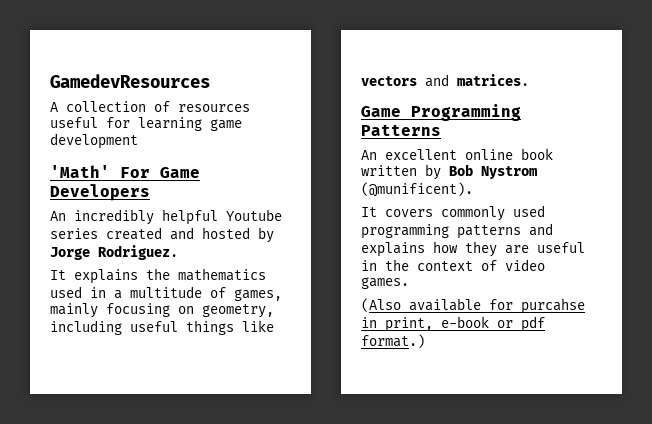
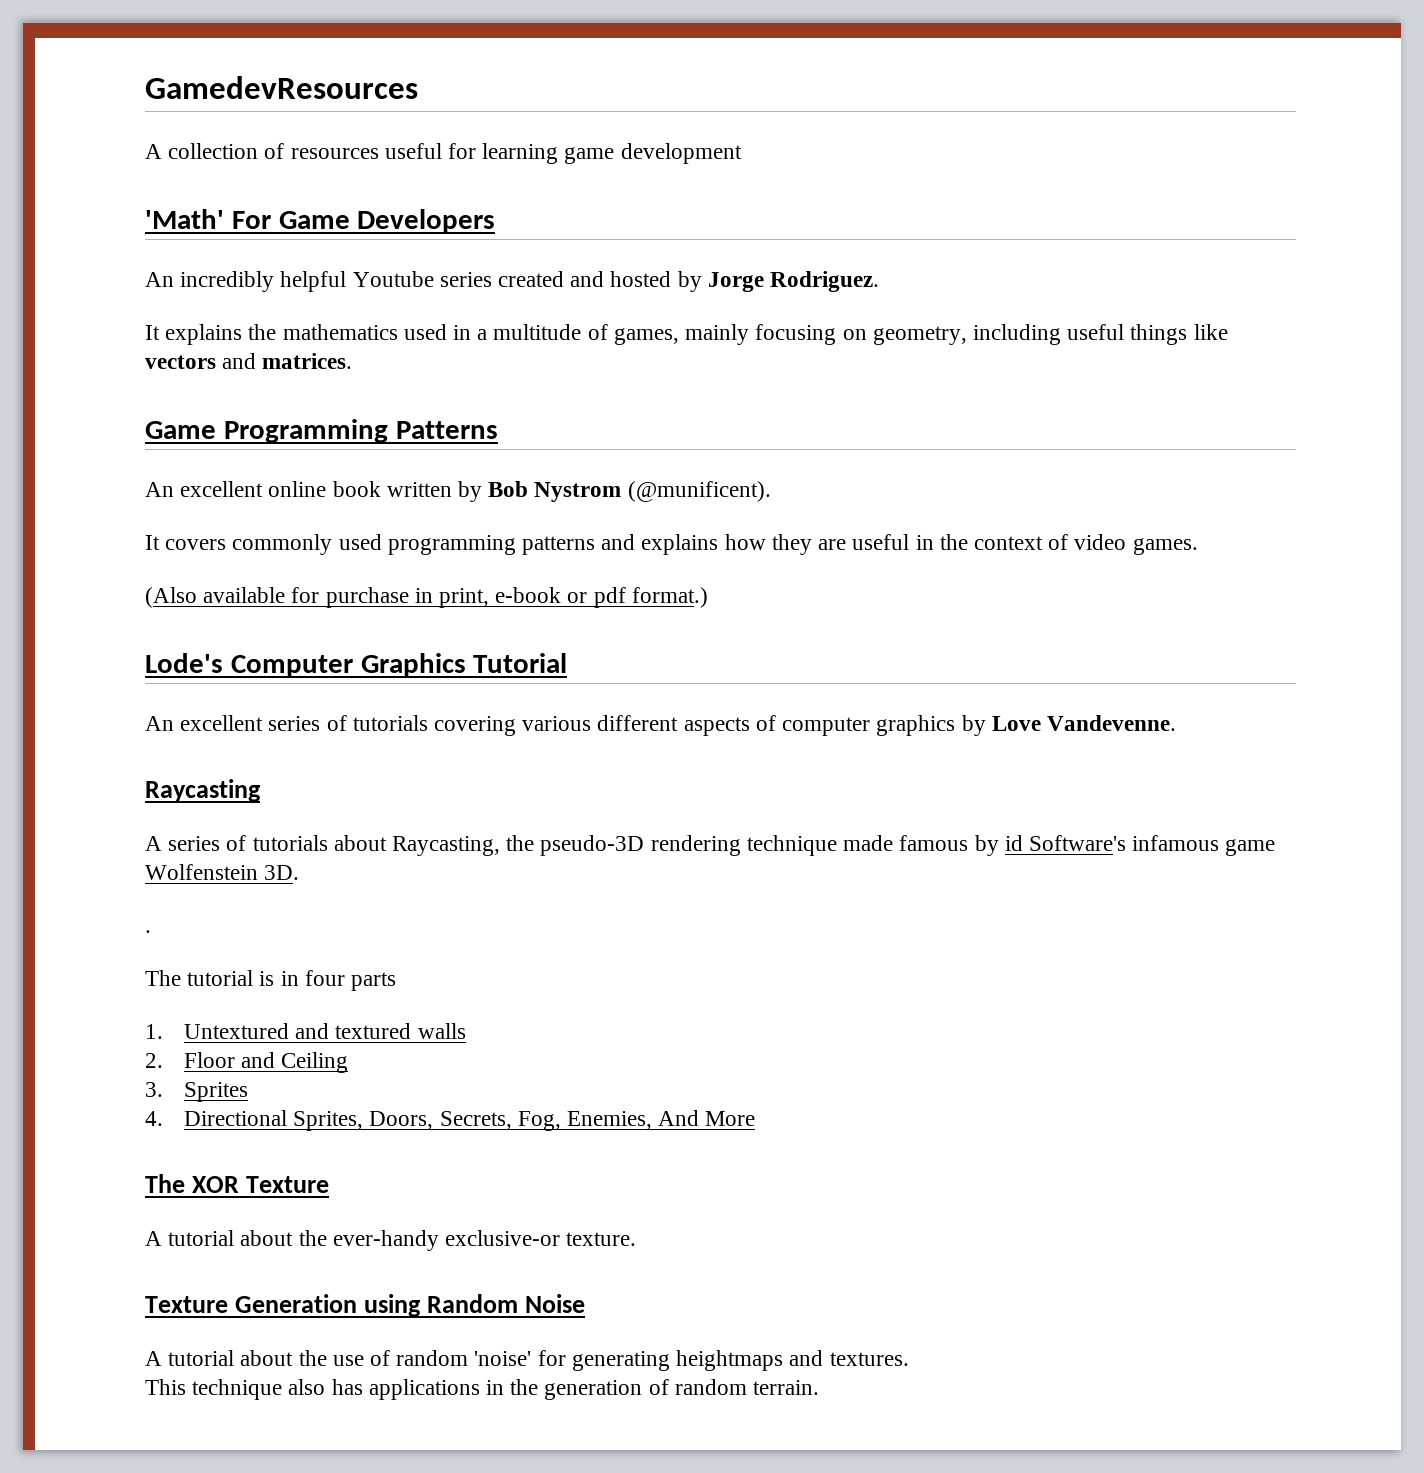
- (Also available for purcahse in print, e-book or pdf format.)
+ (Also available for purchase in print, e-book or pdf format.)
+ Lode's Computer Graphics Tutorial
+ An excellent series of tutorials covering various different aspects of computer graphics by Love Vandevenne.
+ Raycasting
+ A series of tutorials about Raycasting, the pseudo-3D rendering technique made famous by id Software's infamous game Wolfenstein 3D.
+ .
+ The tutorial is in four parts
+ 1. Untextured and textured walls
+ 2. Floor and Ceiling
+ 3. Sprites
+ 4. Directional Sprites, Doors, Secrets, Fog, Enemies, And More
+ The XOR Texture
+ A tutorial about the ever-handy exclusive-or texture.
+ Texture Generation using Random Noise
+ A tutorial about the use of random 'noise' for generating heightmaps and textures.
+ This technique also has applications in the generation of random terrain.

